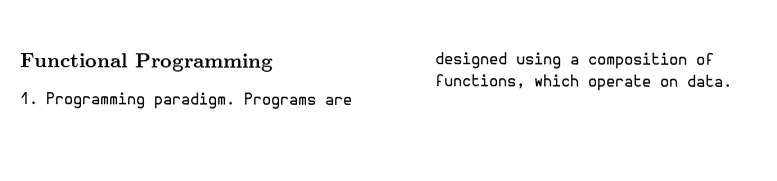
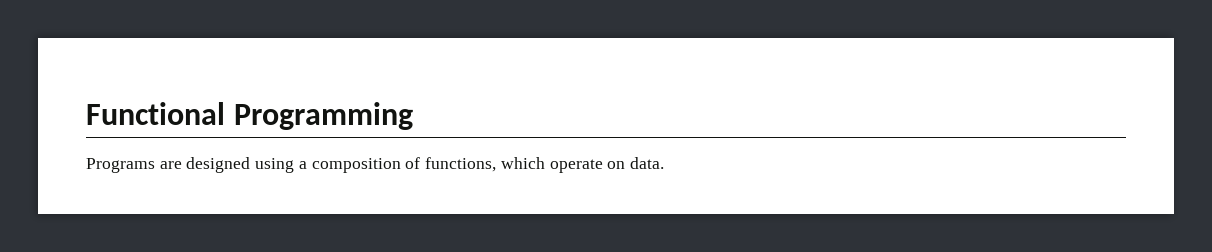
- 1. Programming paradigm.

